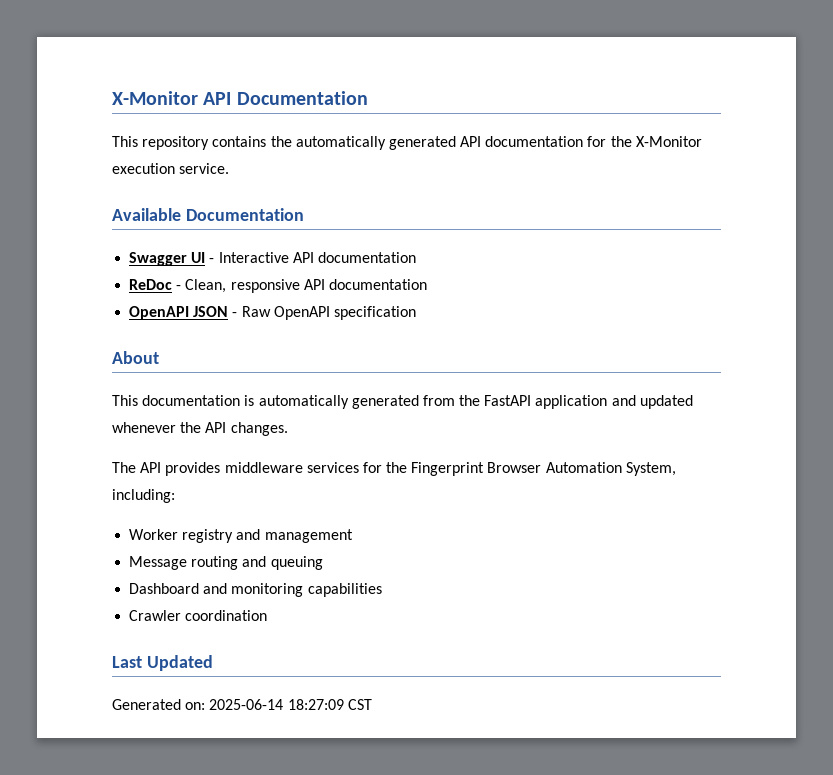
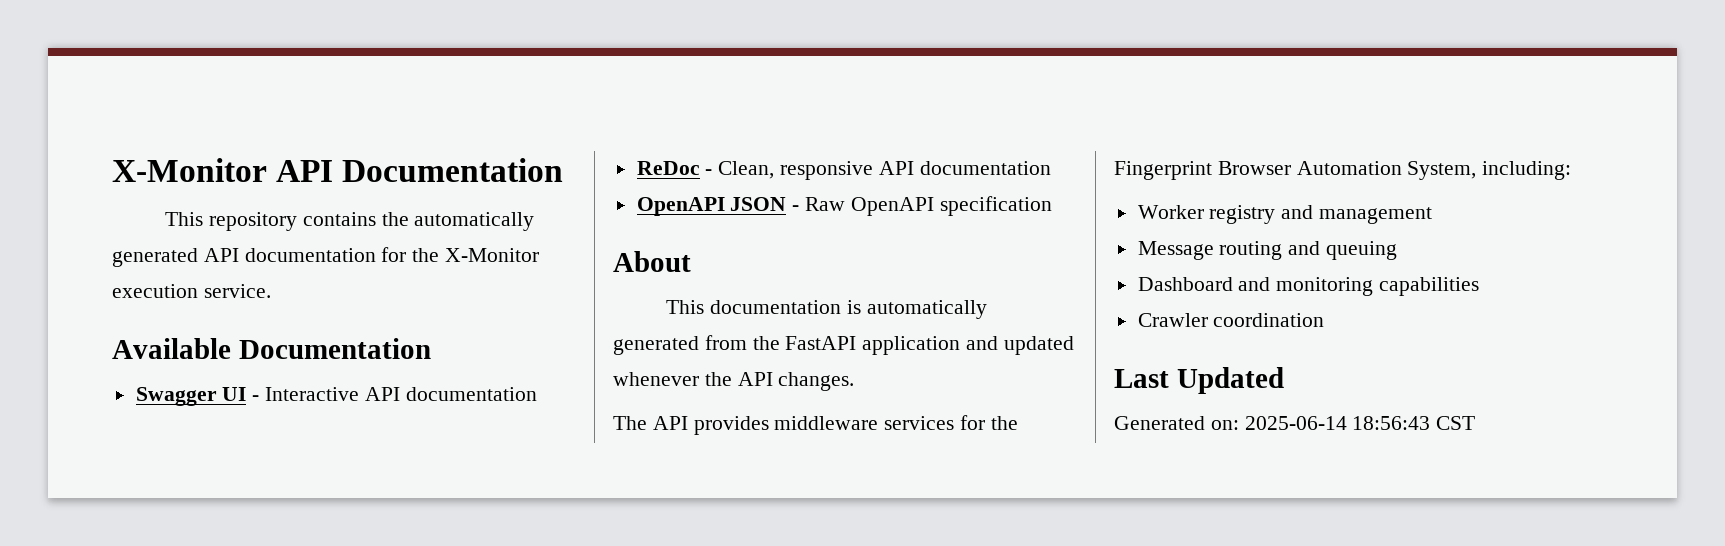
- Generated on: 2025-06-14 18:27:09 CST
+ Generated on: 2025-06-14 18:56:43 CST

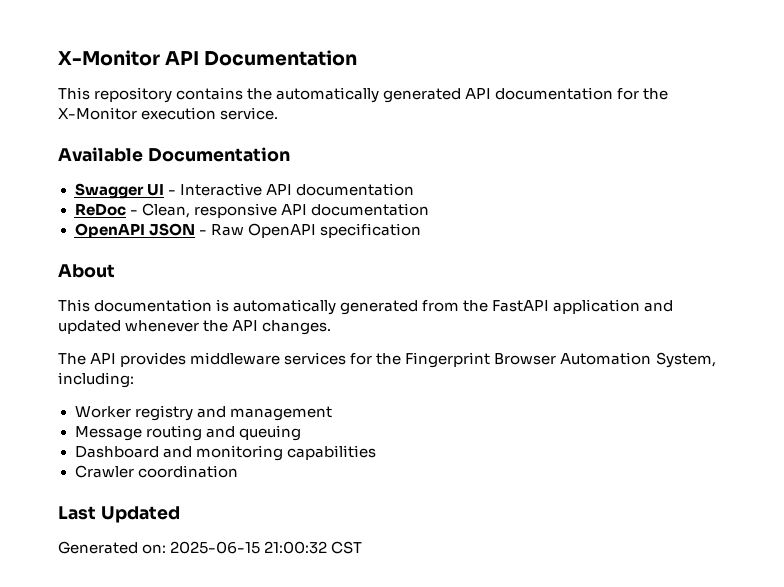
- Generated on: 2025-06-14 18:56:43 CST
+ Generated on: 2025-06-15 21:00:32 CST

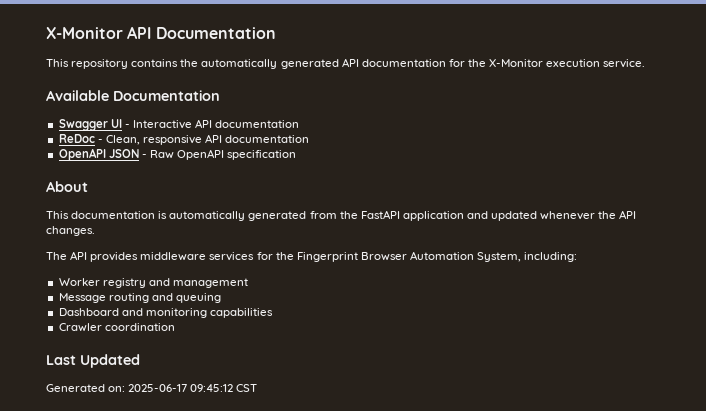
- Generated on: 2025-06-15 21:00:32 CST
+ Generated on: 2025-06-17 09:45:12 CST

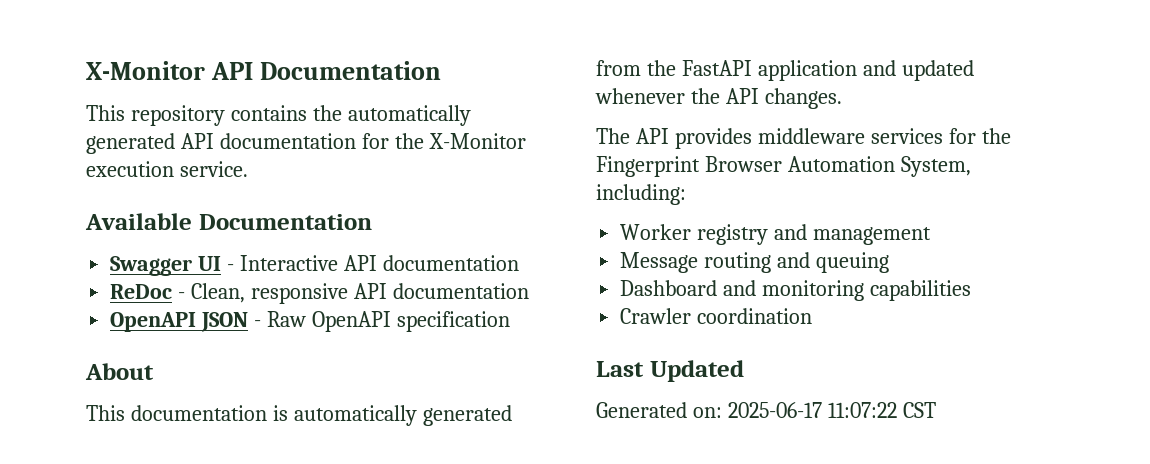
- Generated on: 2025-06-17 09:45:12 CST
+ Generated on: 2025-06-17 11:07:22 CST

